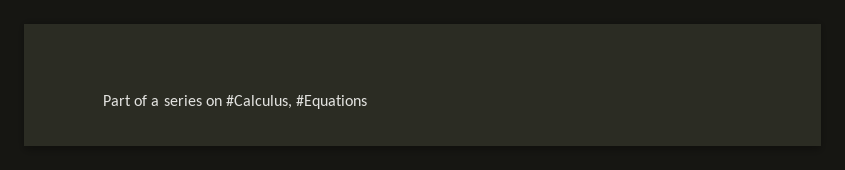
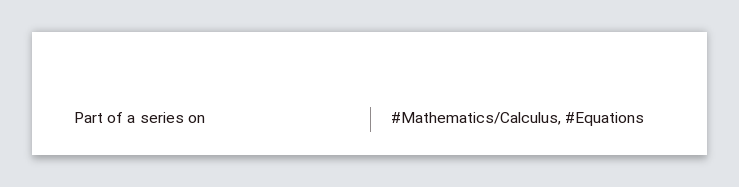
- Part of a series on #Calculus, #Equations
+ Part of a series on #Mathematics/Calculus, #Equations

